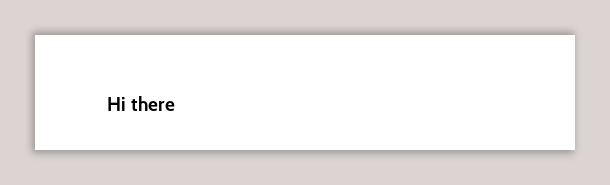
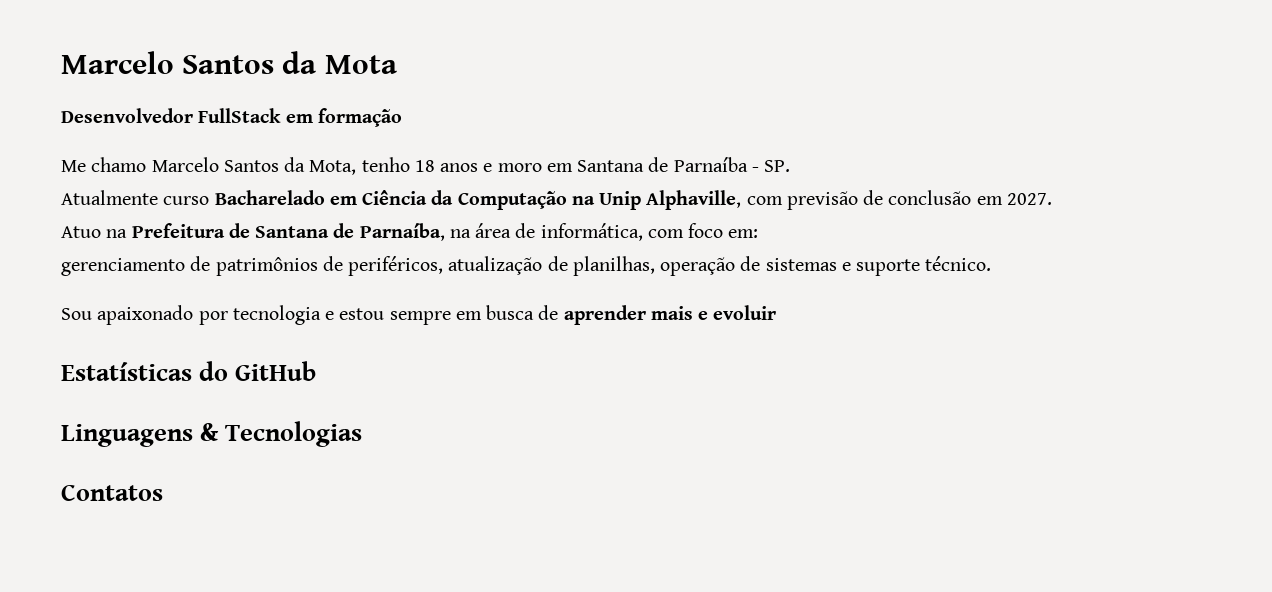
- Hi there
+ Marcelo Santos da Mota
+ Desenvolvedor FullStack em formação
+ Me chamo Marcelo Santos da Mota, tenho 18 anos e moro em Santana de Parnaíba - SP.
+ Atualmente curso Bacharelado em Ciência da Computação na Unip Alphaville, com previsão de conclusão em 2027.
+ Atuo na Prefeitura de Santana de Parnaíba, na área de informática, com foco em:
+ gerenciamento de patrimônios de periféricos, atualização de planilhas, operação de sistemas e suporte técnico.
+ Sou apaixonado por tecnologia e estou sempre em busca de aprender mais e evoluir
+ Estatísticas do GitHub
+ Linguagens & Tecnologias
+ Contatos

